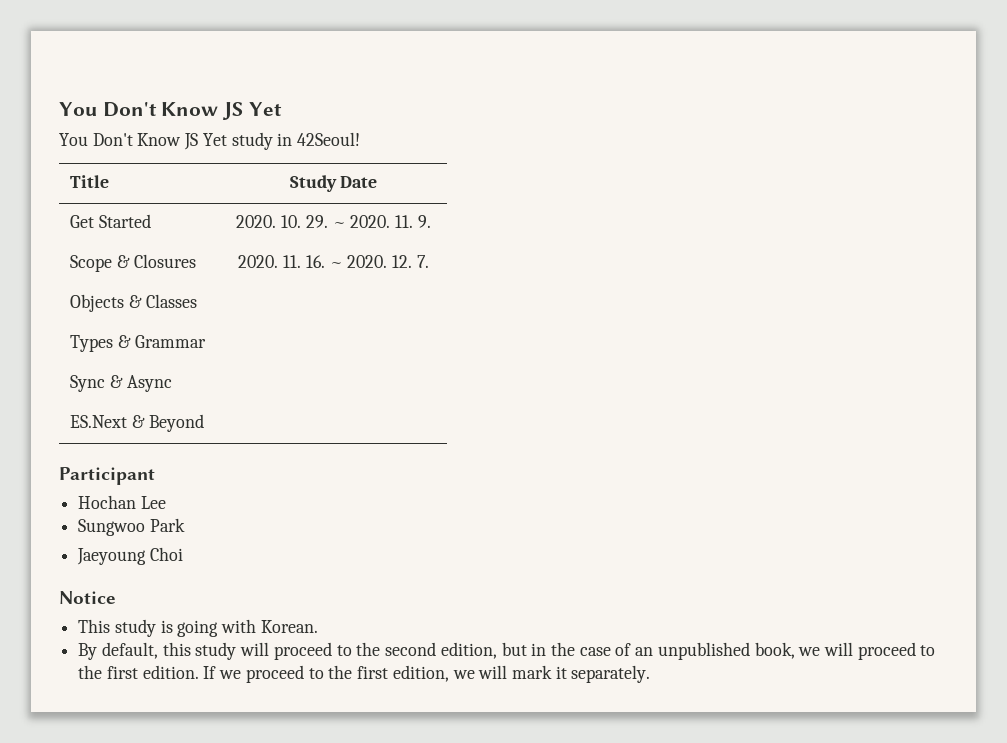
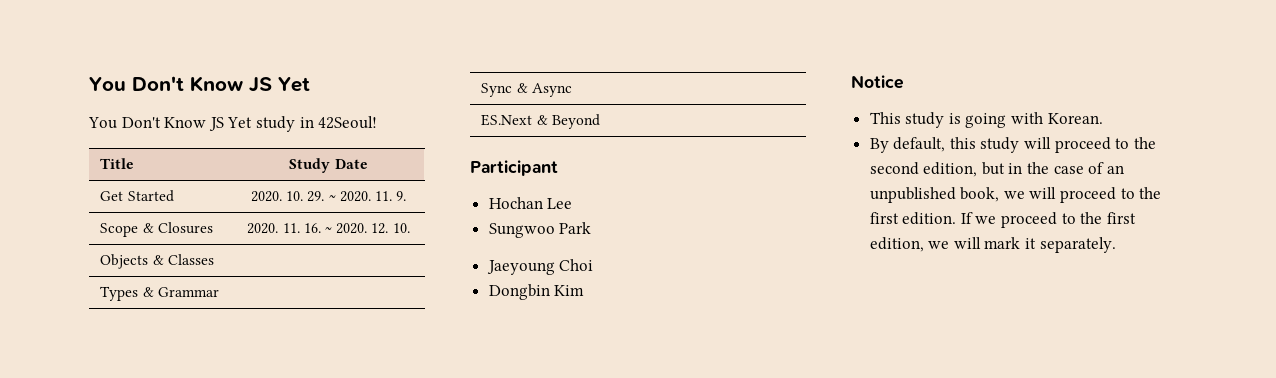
- Scope & Closures | 2020. 11. 16. ~ 2020. 12. 7.
+ Scope & Closures | 2020. 11. 16. ~ 2020. 12. 10.
+ Dongbin Kim

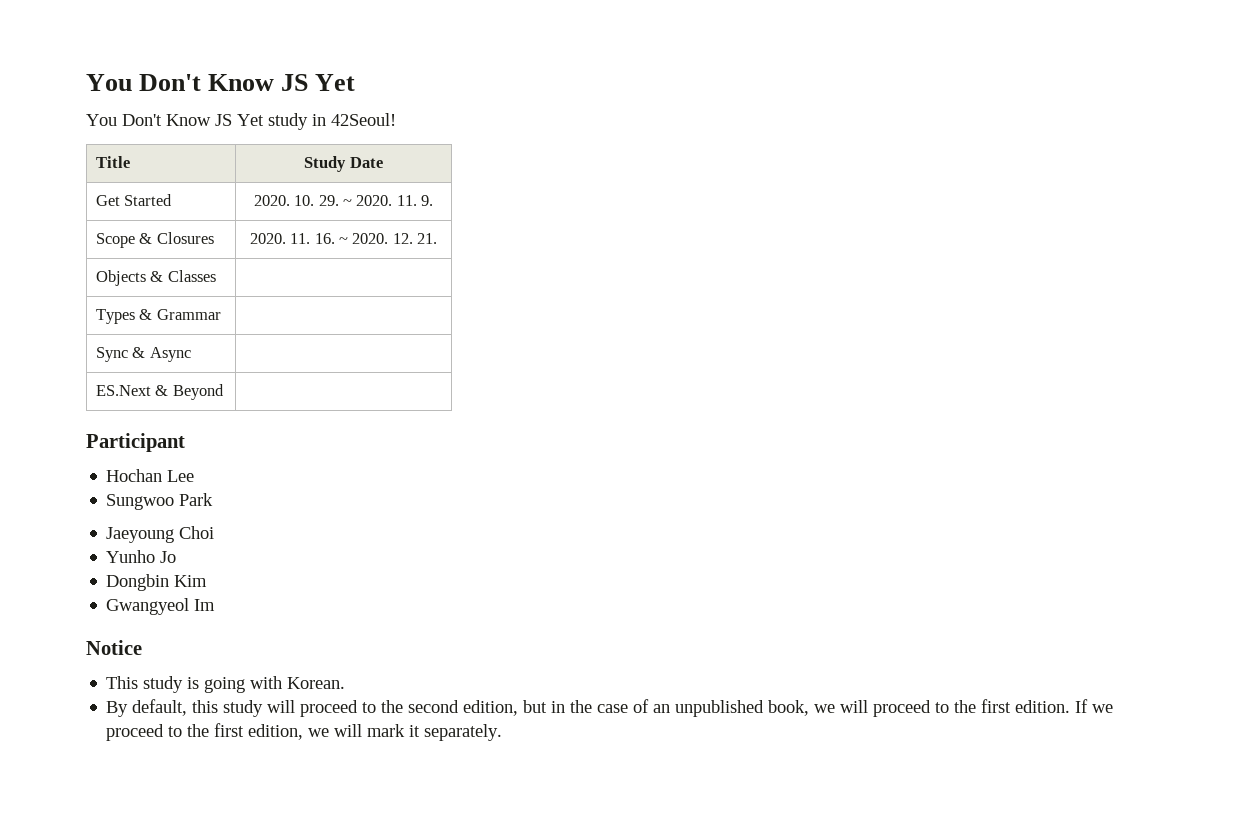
- Scope & Closures | 2020. 11. 16. ~ 2020. 12. 10.
+ Scope & Closures | 2020. 11. 16. ~ 2020. 12. 21.
+ Yunho Jo
+ Gwangyeol Im

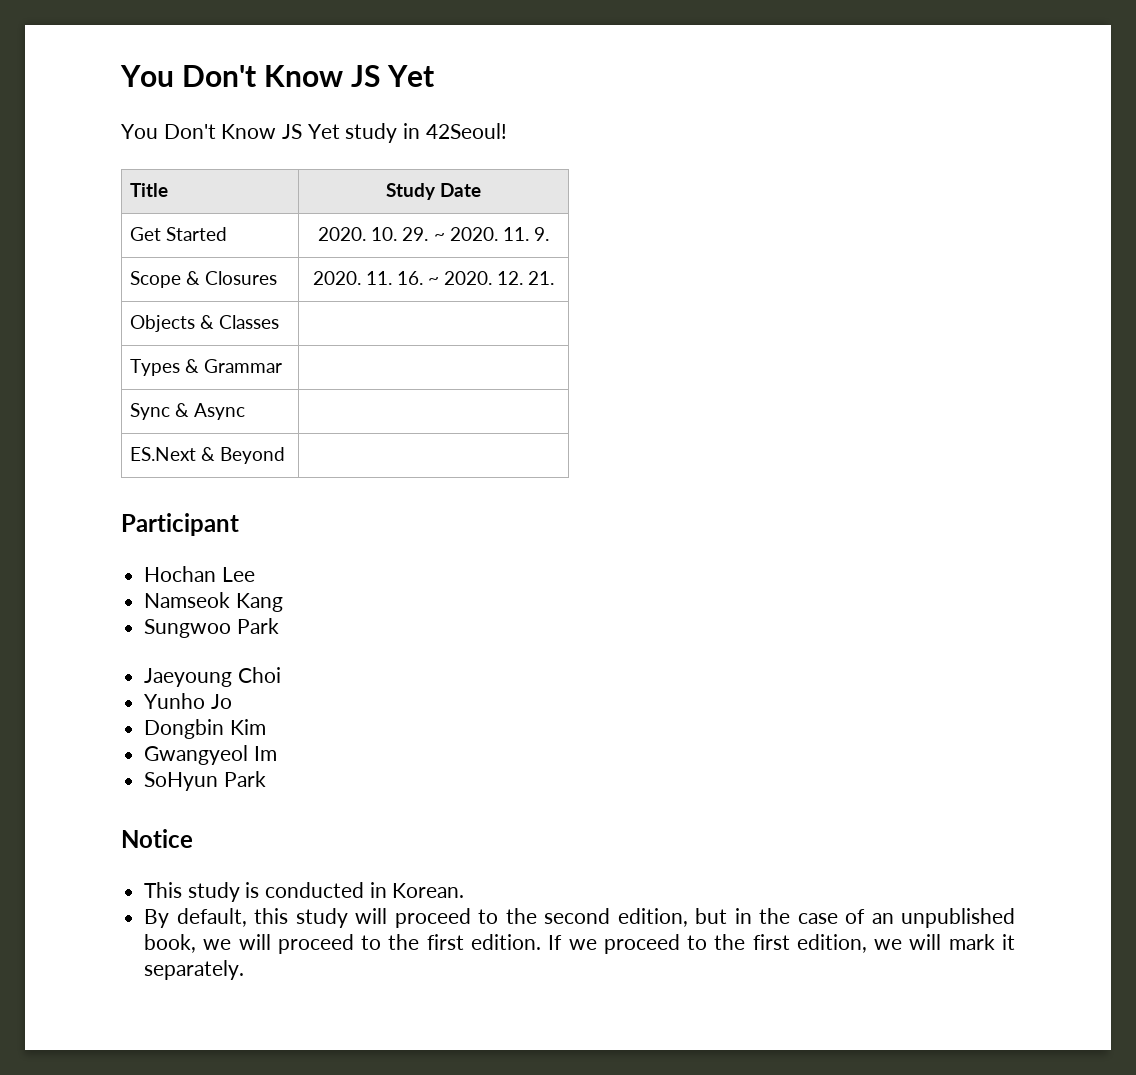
+ Namseok Kang
+ SoHyun Park
- This study is going with Korean.
+ This study is conducted in Korean.

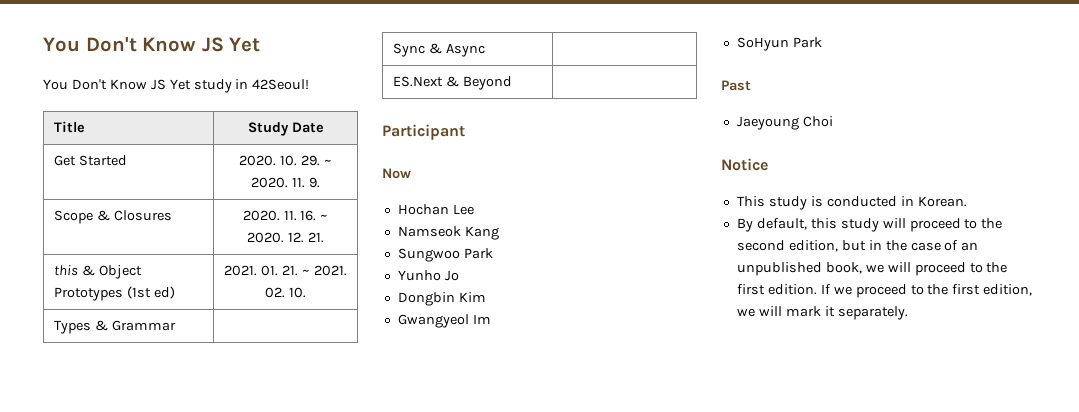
- Objects & Classes |
+ this & Object Prototypes (1st ed) | 2021. 01. 21. ~ 2021. 02. 10.
+ Now
- Jaeyoung Choi
+ Past
+ Jaeyoung Choi

